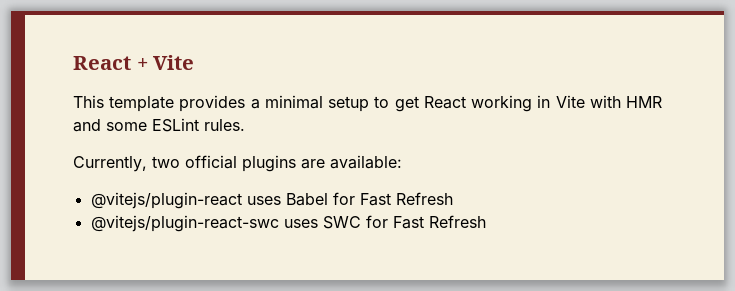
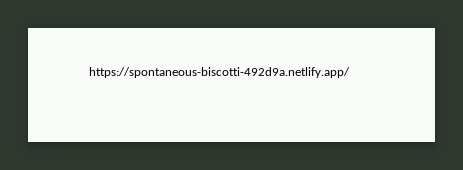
- React + Vite
- This template provides a minimal setup to get React working in Vite with HMR and some ESLint rules.
- Currently, two official plugins are available:
- @vitejs/plugin-react uses Babel for Fast Refresh
- @vitejs/plugin-react-swc uses SWC for Fast Refresh
+ https://spontaneous-biscotti-492d9a.netlify.app/

